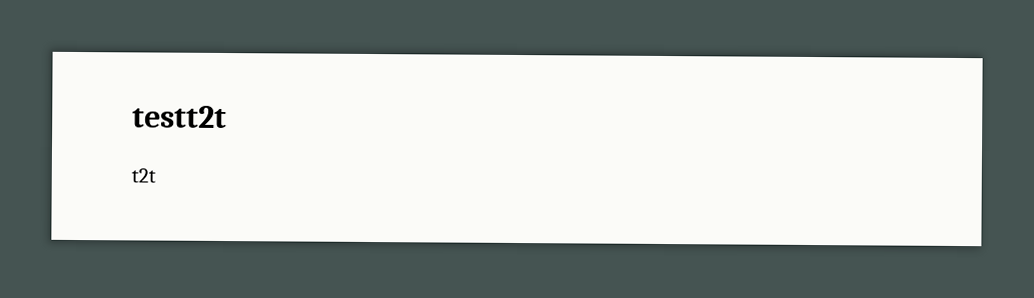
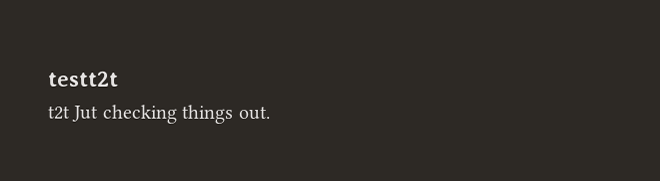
- t2t
+ t2t Jut checking things out.

